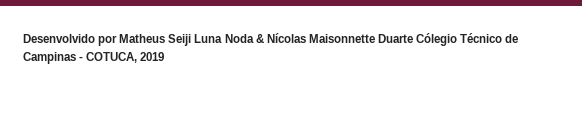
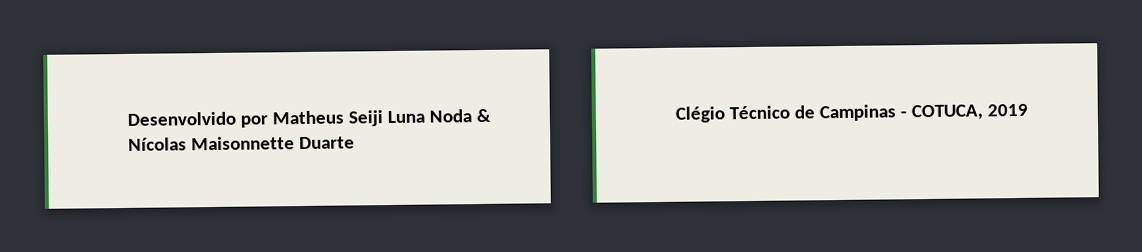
- Desenvolvido por Matheus Seiji Luna Noda & Nícolas Maisonnette Duarte Cólegio Técnico de Campinas - COTUCA, 2019
+ Desenvolvido por Matheus Seiji Luna Noda & Nícolas Maisonnette Duarte
+ Clégio Técnico de Campinas - COTUCA, 2019

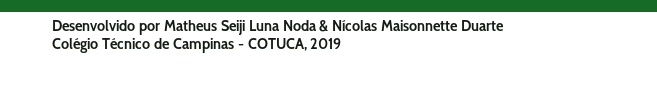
- Clégio Técnico de Campinas - COTUCA, 2019
+ Colégio Técnico de Campinas - COTUCA, 2019

